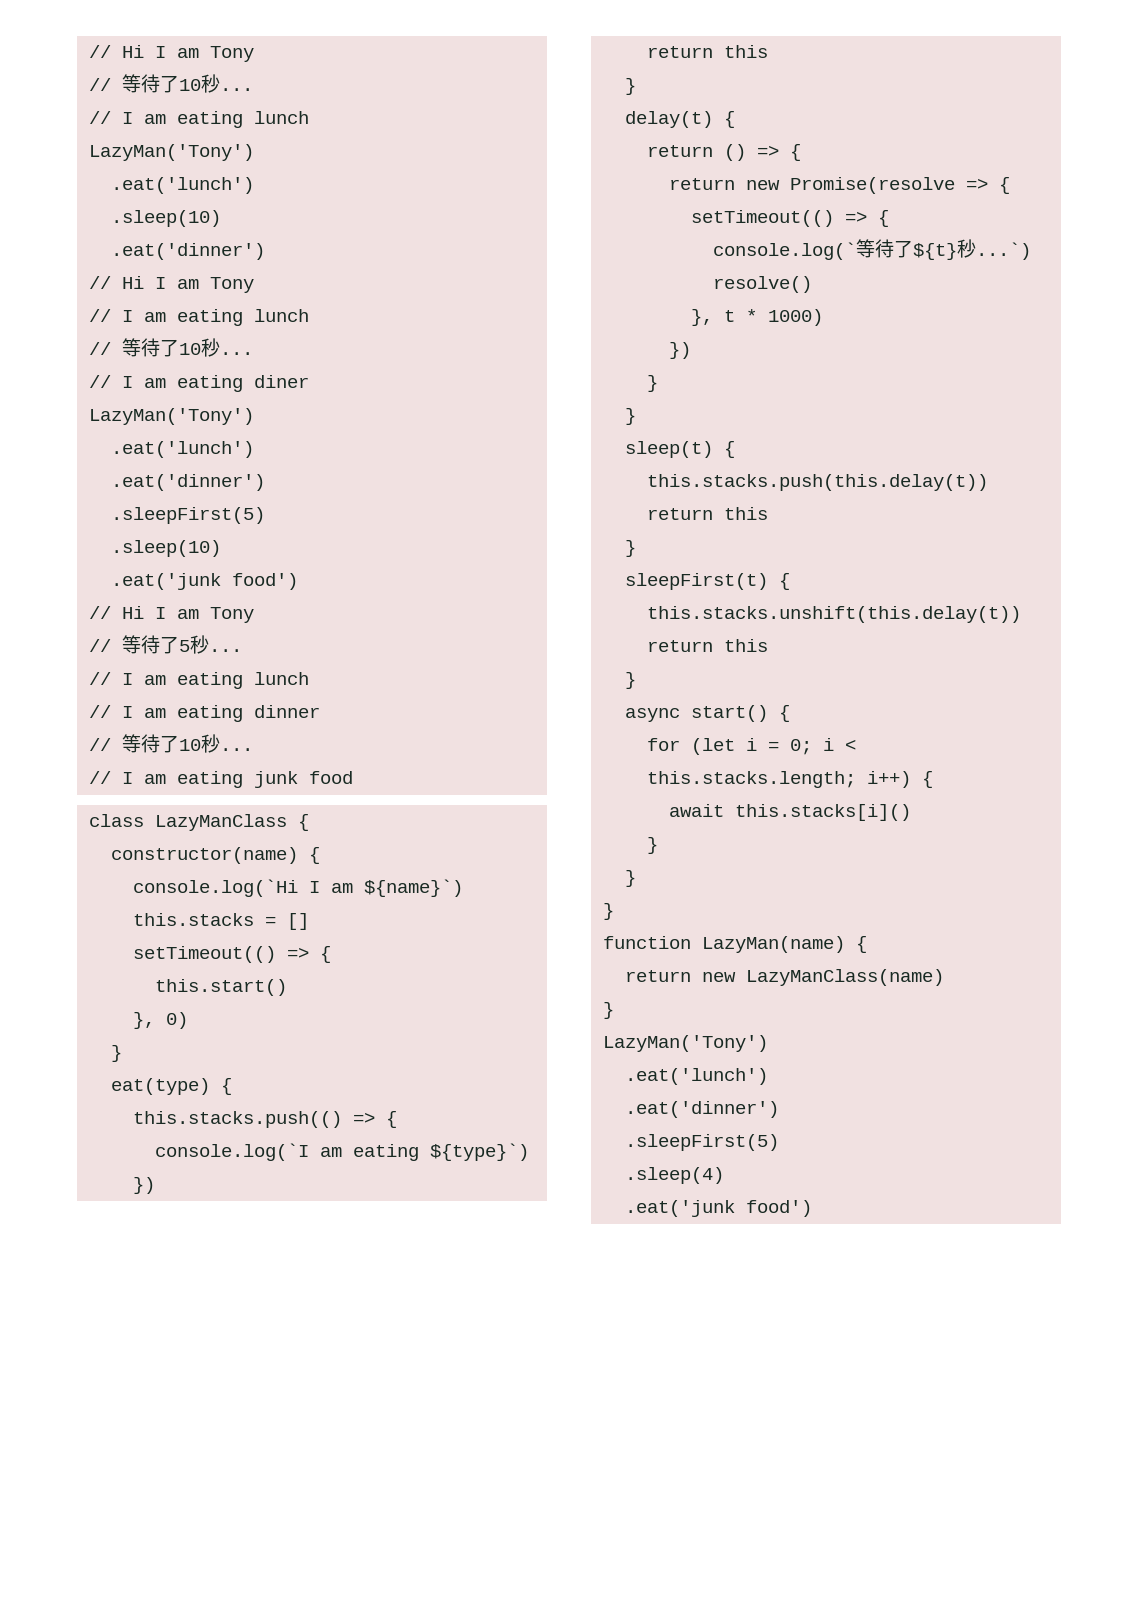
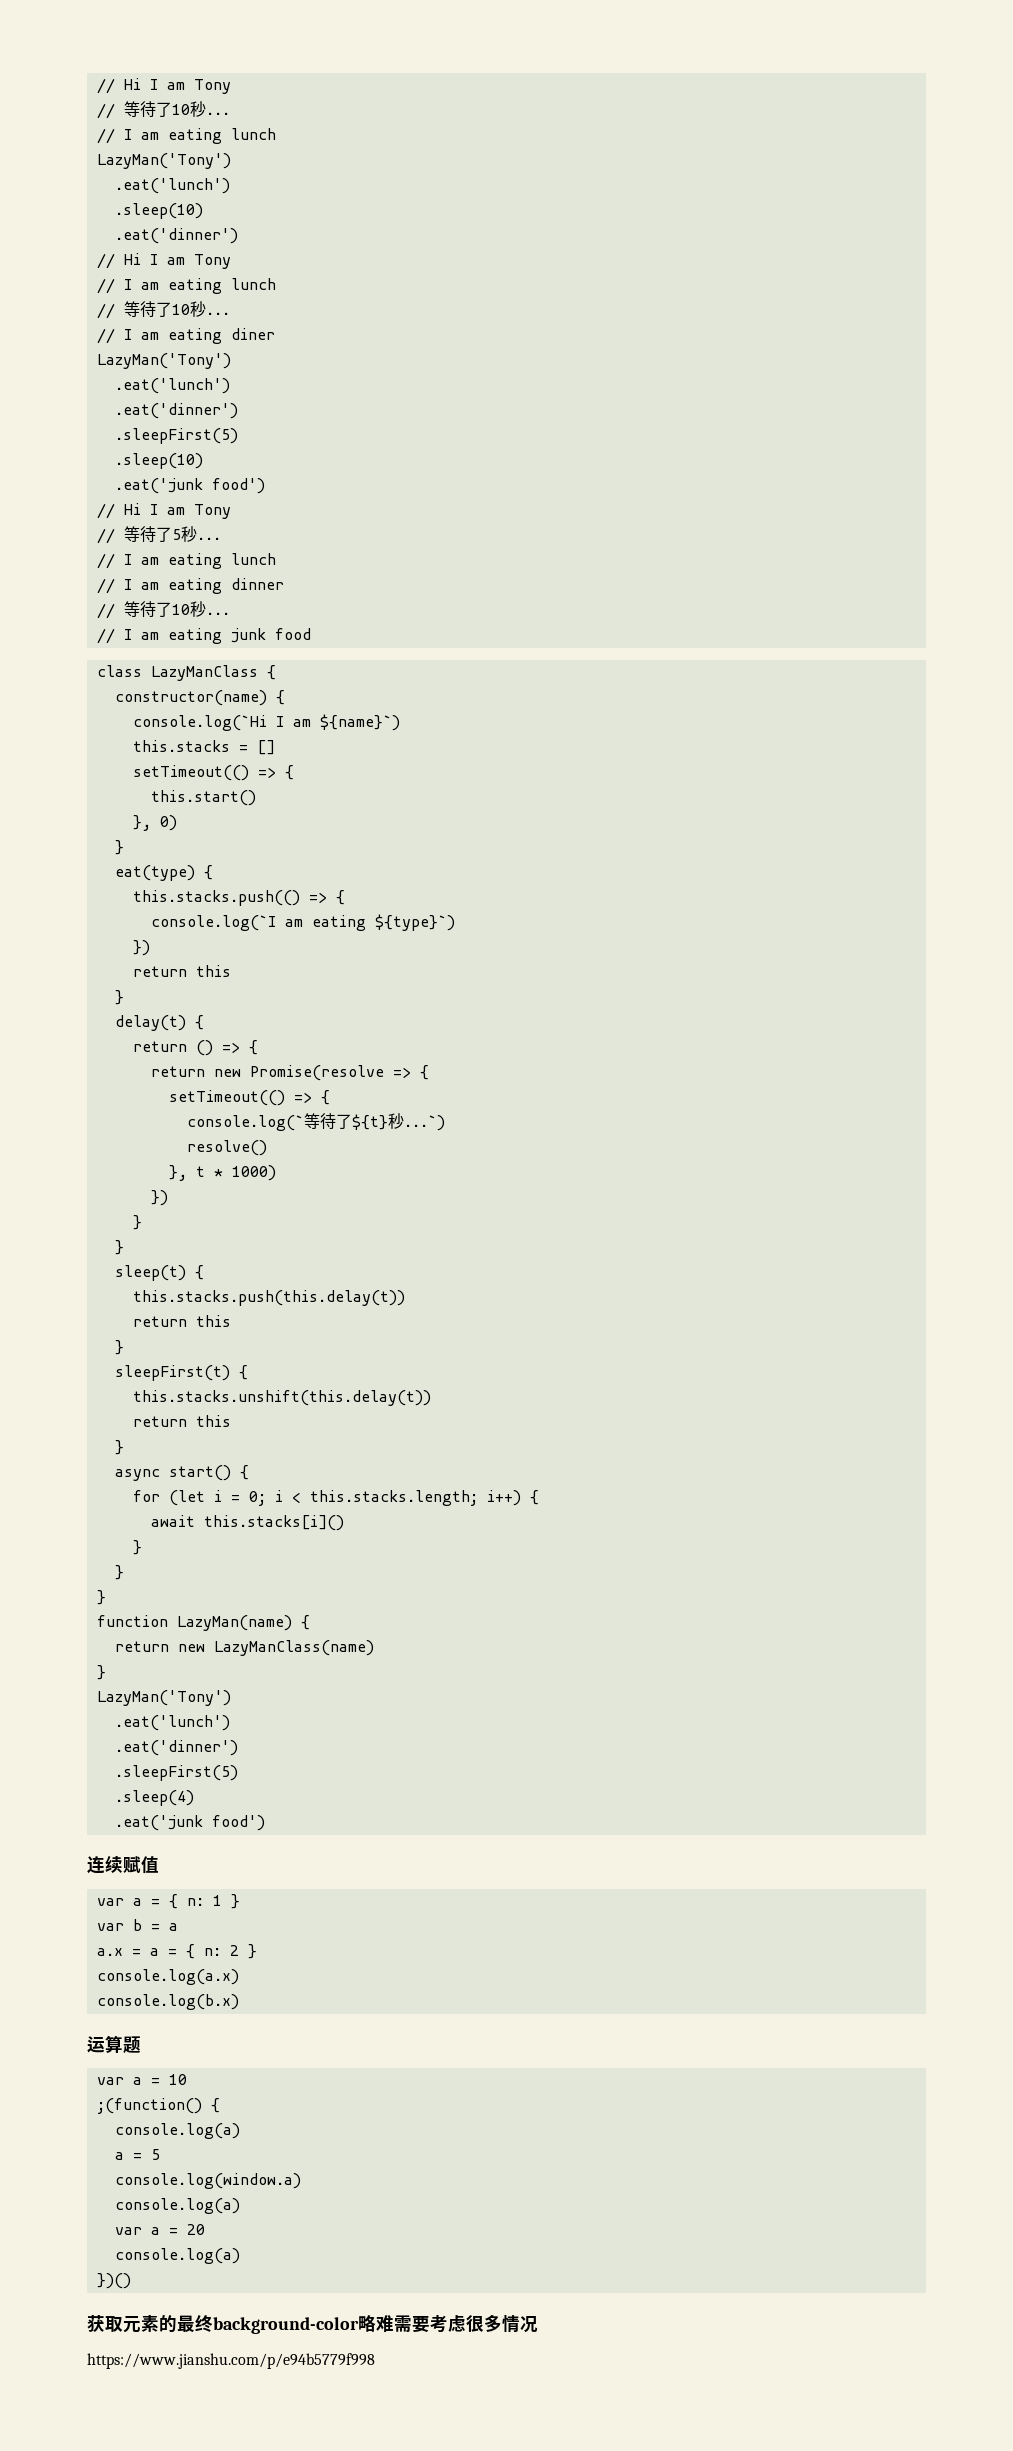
+ 连续赋值
+ var a = { n: 1 }
+ var b = a
+ a.x = a = { n: 2 }
+ console.log(a.x)
+ console.log(b.x)
+ 运算题
+ var a = 10
+ ;(function() {
+ console.log(a)
+ a = 5
+ console.log(window.a)
+ console.log(a)
+ var a = 20
+ console.log(a)
+ })()
+ 获取元素的最终background-color略难需要考虑很多情况
+ https://www.jianshu.com/p/e94b5779f998

